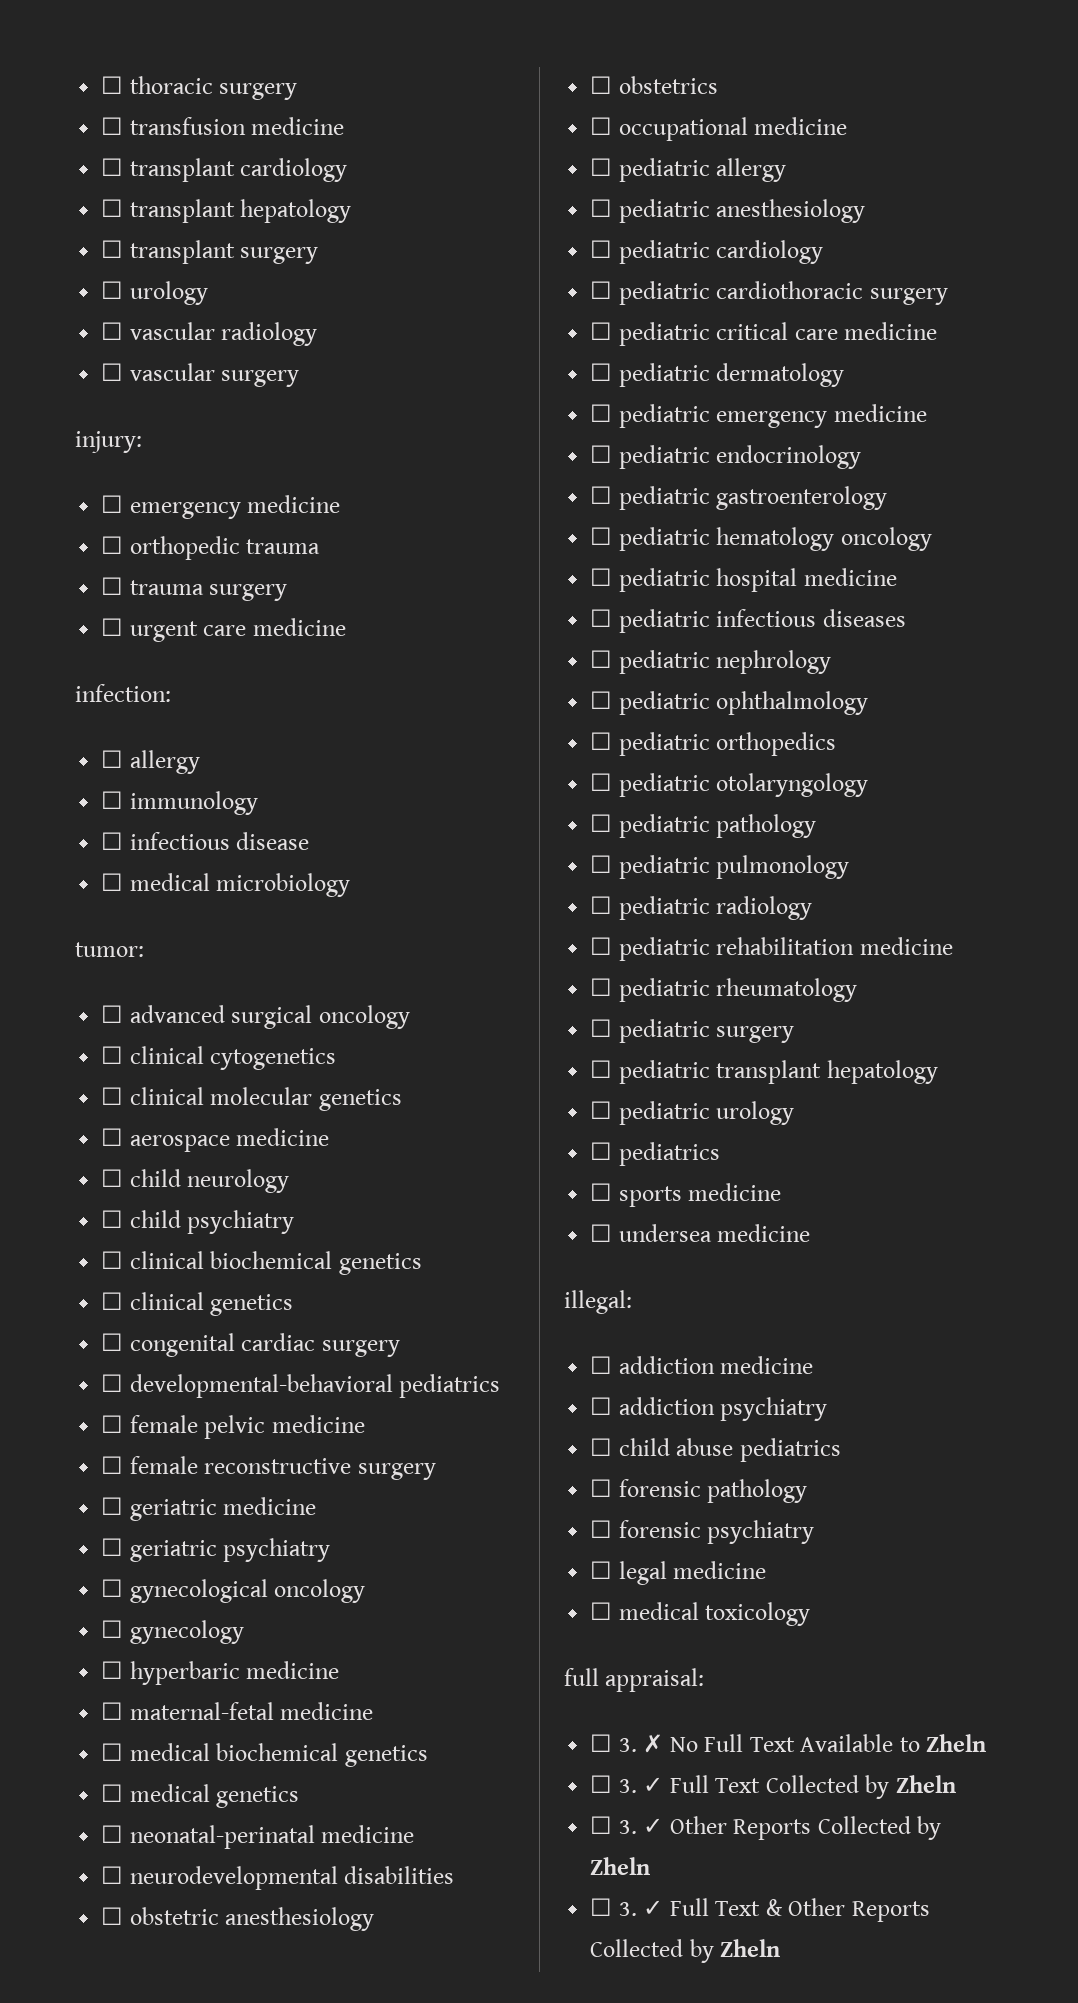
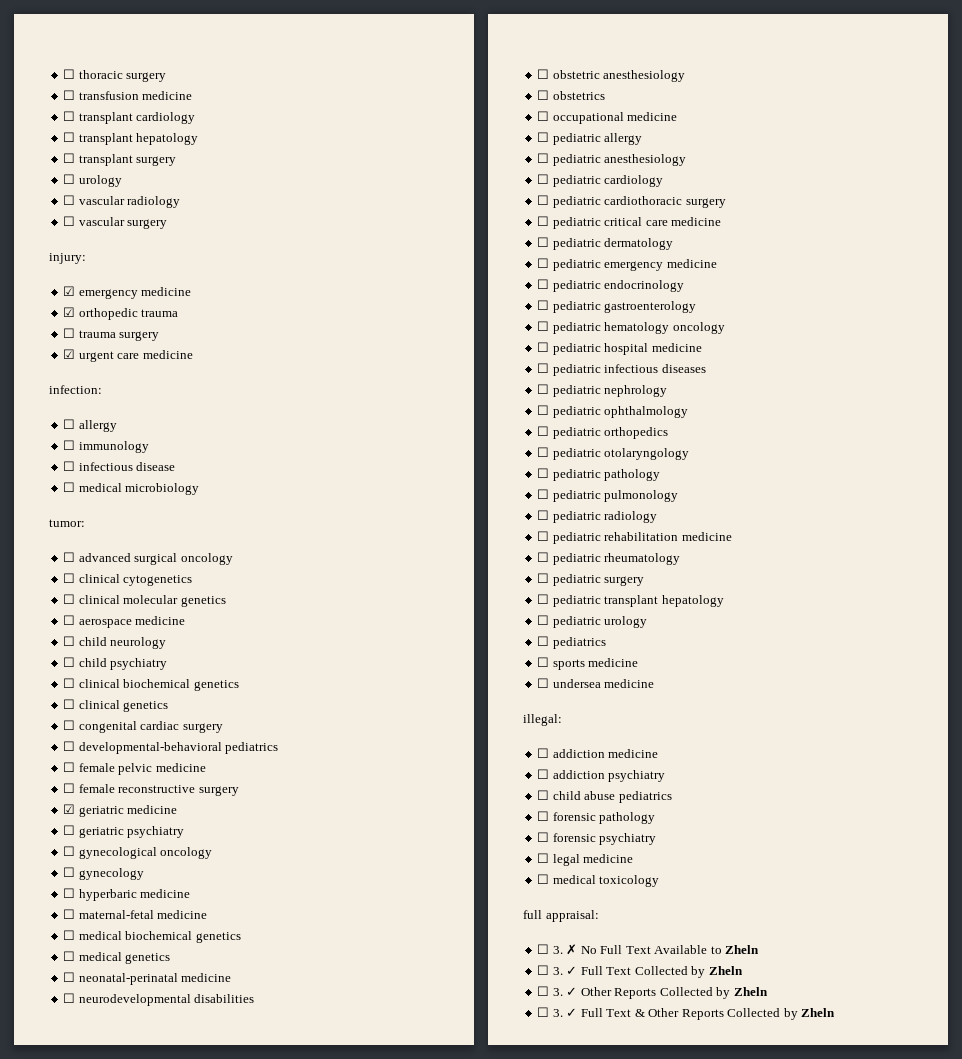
- ☐ emergency medicine
- ☐ orthopedic trauma
+ ☑ emergency medicine
+ ☑ orthopedic trauma
- ☐ urgent care medicine
+ ☑ urgent care medicine
- ☐ geriatric medicine
+ ☑ geriatric medicine

